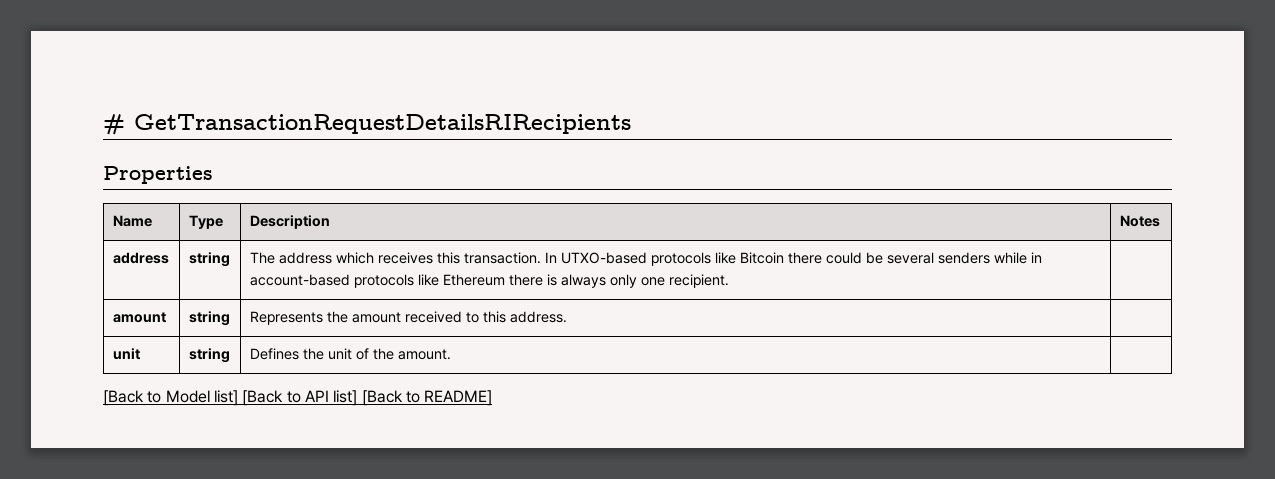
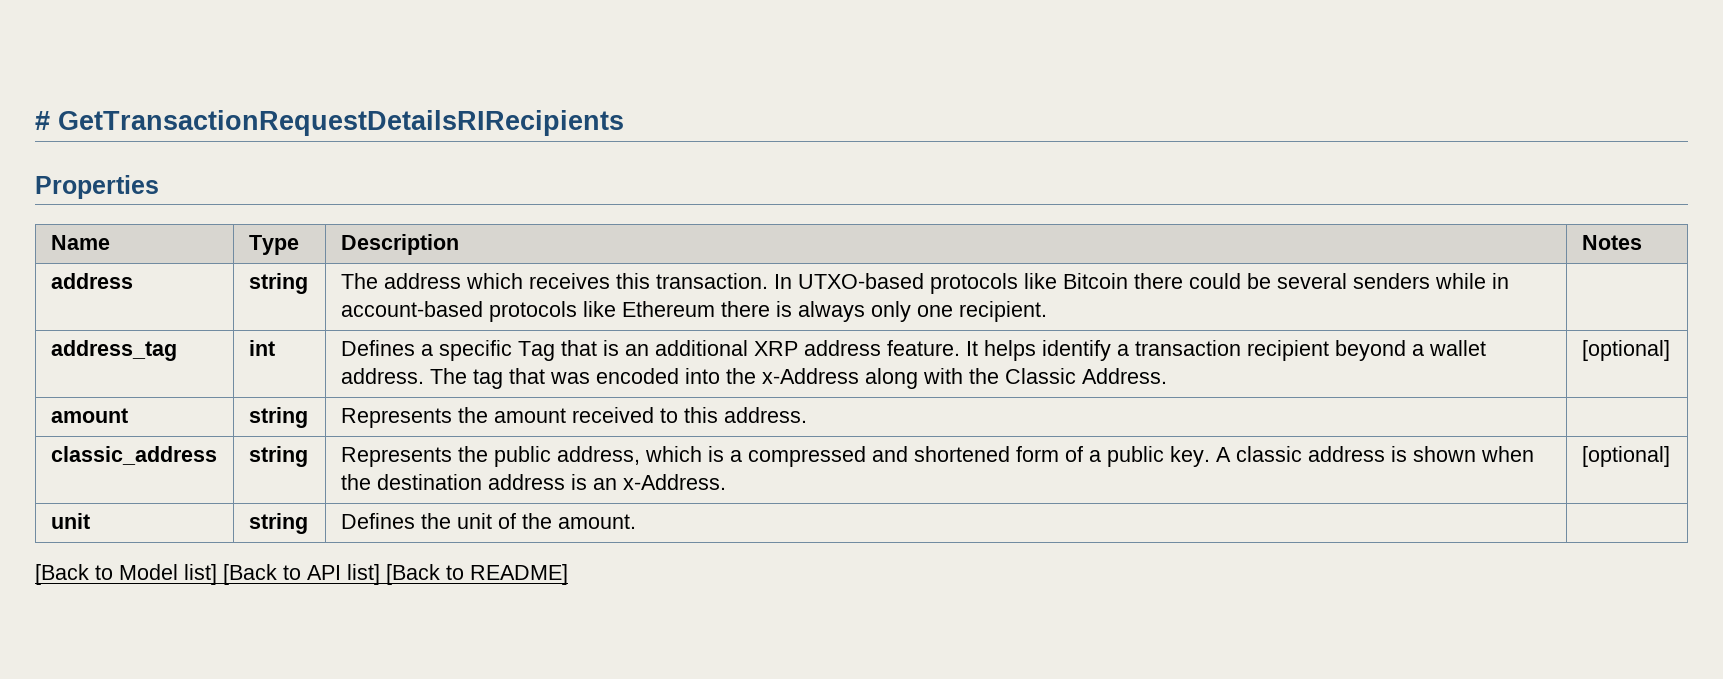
+ address_tag | int | Defines a specific Tag that is an additional XRP address feature. It helps identify a transaction recipient beyond a wallet address. The tag that was encoded into the x-Address along with the Classic Address. | [optional]
+ classic_address | string | Represents the public address, which is a compressed and shortened form of a public key. A classic address is shown when the destination address is an x-Address. | [optional]

